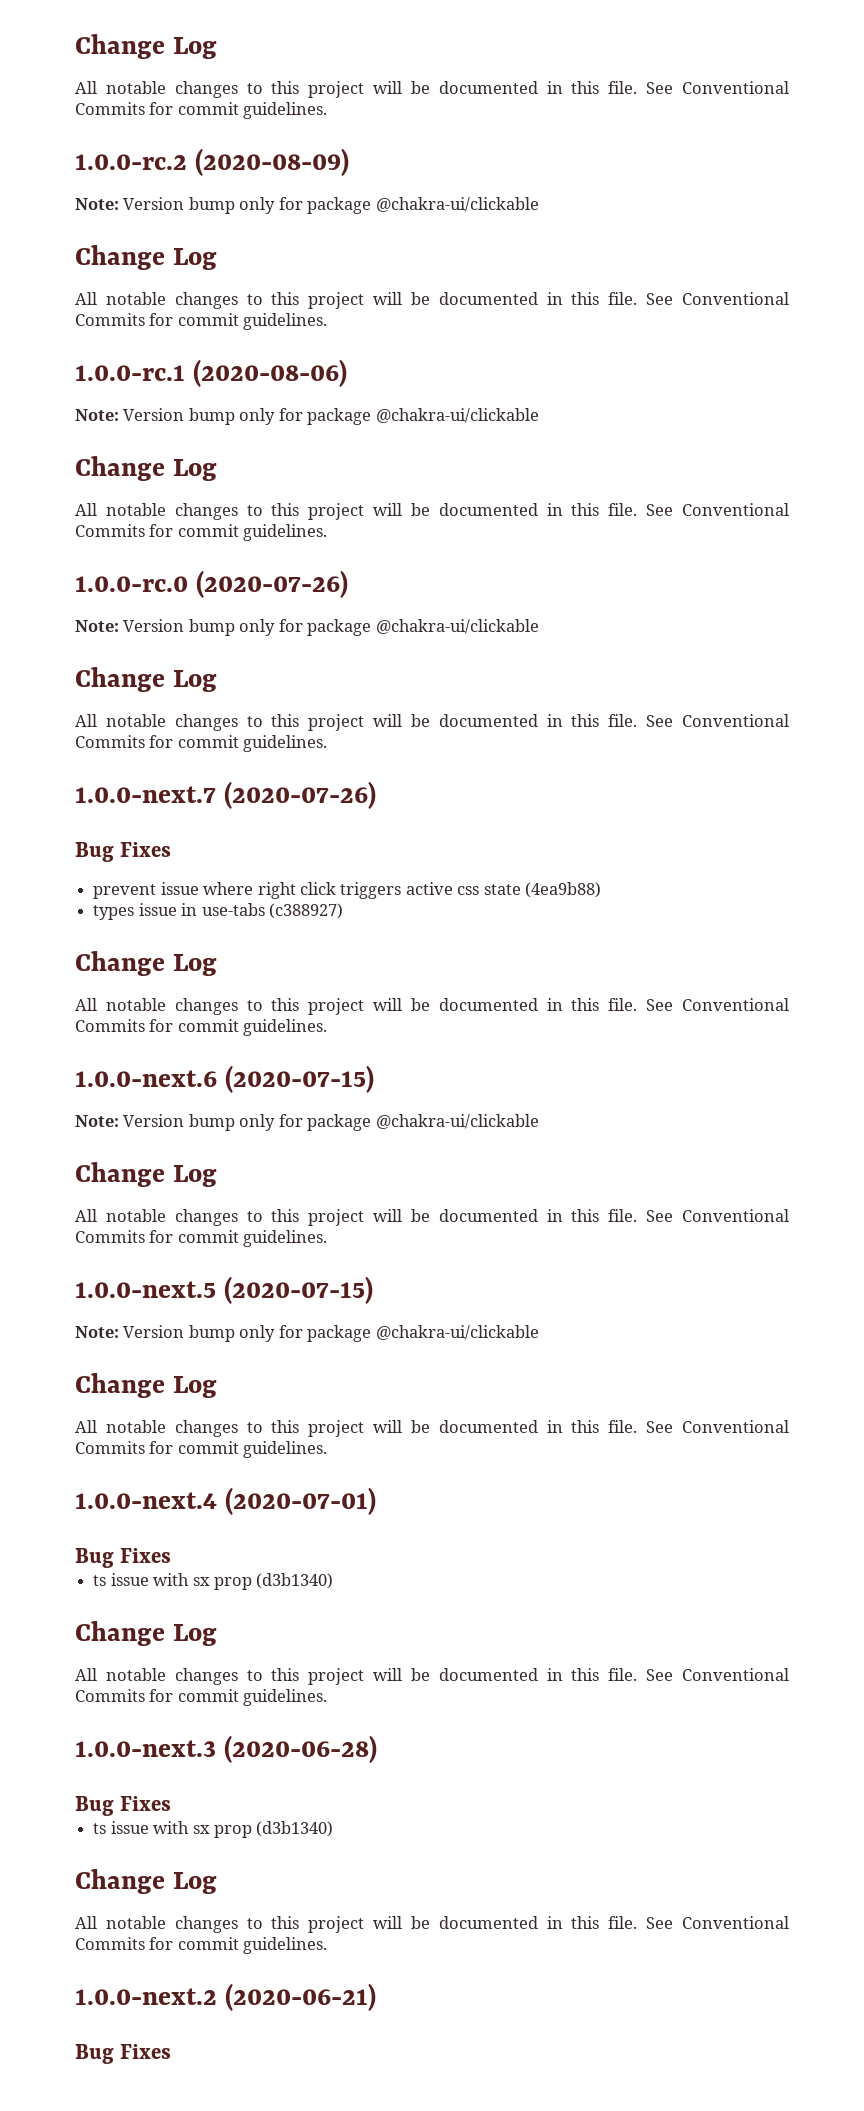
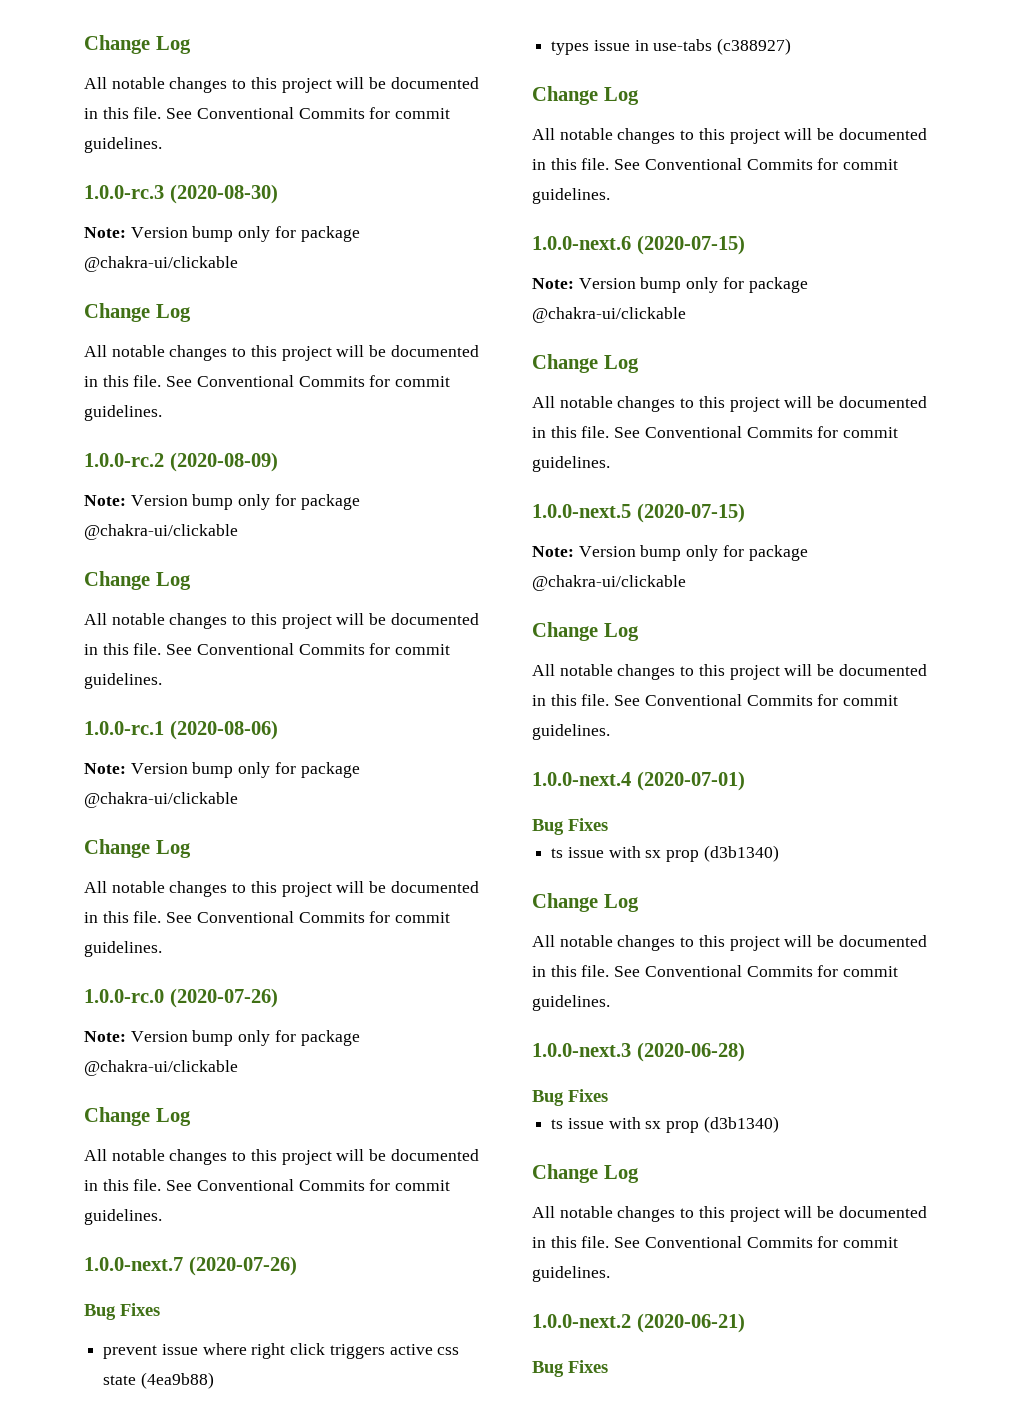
+ 1.0.0-rc.3 (2020-08-30)
+ Note: Version bump only for package @chakra-ui/clickable
+ Change Log
+ All notable changes to this project will be documented in this file. See Conventional Commits for commit guidelines.

